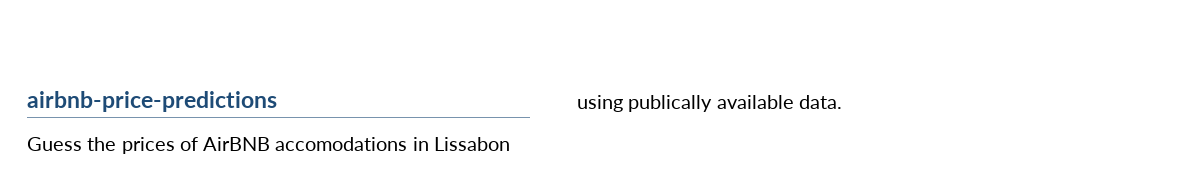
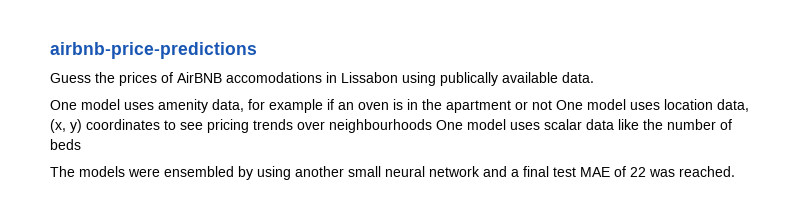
+ One model uses amenity data, for example if an oven is in the apartment or not One model uses location data, (x, y) coordinates to see pricing trends over neighbourhoods One model uses scalar data like the number of beds
+ The models were ensembled by using another small neural network and a final test MAE of 22 was reached.

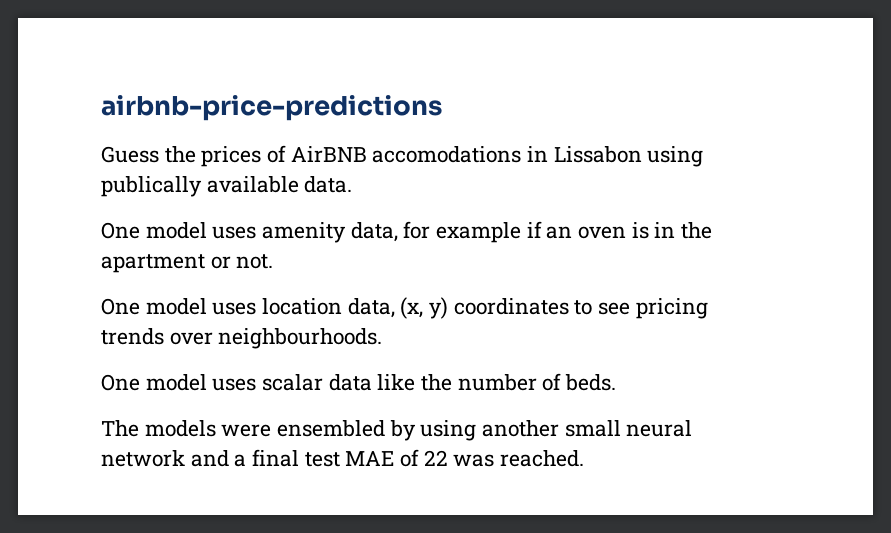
- One model uses amenity data, for example if an oven is in the apartment or not One model uses location data, (x, y) coordinates to see pricing trends over neighbourhoods One model uses scalar data like the number of beds
+ One model uses amenity data, for example if an oven is in the apartment or not.
+ One model uses location data, (x, y) coordinates to see pricing trends over neighbourhoods.
+ One model uses scalar data like the number of beds.

